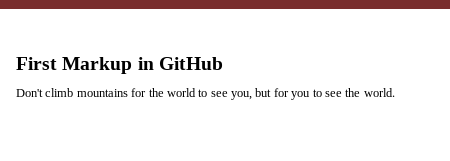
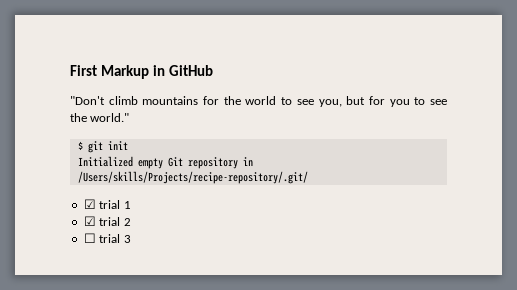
- Don't climb mountains for the world to see you, but for you to see the world.
+ "Don't climb mountains for the world to see you, but for you to see the world."
+ $ git init
+ Initialized empty Git repository in /Users/skills/Projects/recipe-repository/.git/
+ ☑ trial 1
+ ☑ trial 2
+ ☐ trial 3

